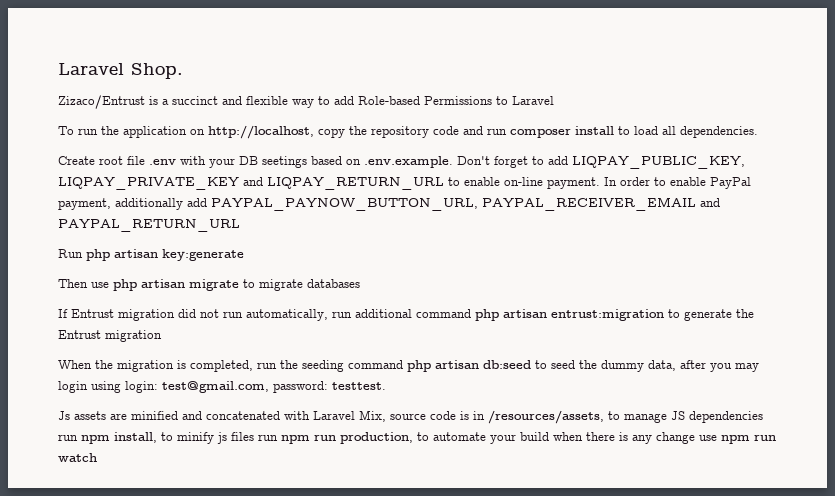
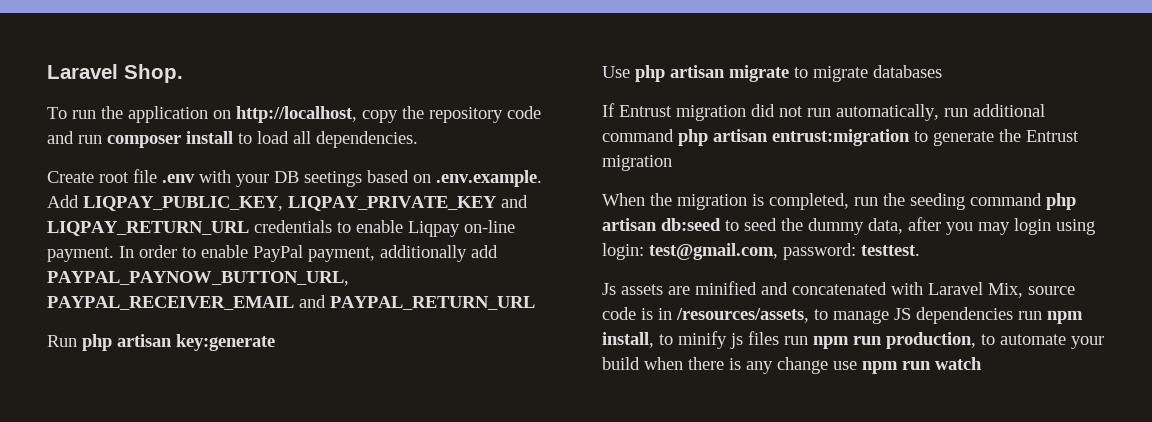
- Zizaco/Entrust is a succinct and flexible way to add Role-based Permissions to Laravel
- Create root file .env with your DB seetings based on .env.example. Don't forget to add LIQPAY_PUBLIC_KEY, LIQPAY_PRIVATE_KEY and LIQPAY_RETURN_URL to enable on-line payment.
+ Create root file .env with your DB seetings based on .env.example. Add LIQPAY_PUBLIC_KEY, LIQPAY_PRIVATE_KEY and LIQPAY_RETURN_URL credentials to enable Liqpay on-line payment.
- Then use php artisan migrate to migrate databases
+ Use php artisan migrate to migrate databases

